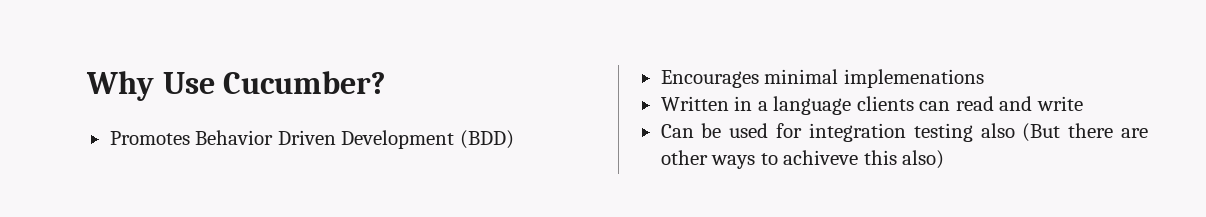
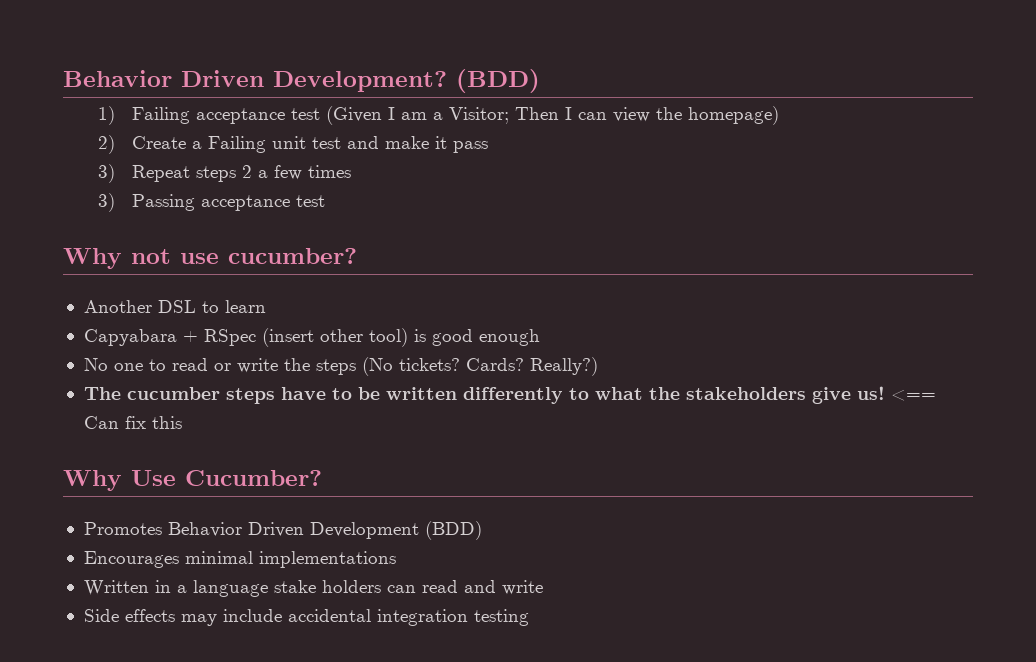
+ Behavior Driven Development? (BDD)
+ 1) Failing acceptance test (Given I am a Visitor; Then I can view the homepage)
+ 2) Create a Failing unit test and make it pass
+ 3) Repeat steps 2 a few times
+ 3) Passing acceptance test
+ Why not use cucumber?
+ Another DSL to learn
+ Capyabara + RSpec (insert other tool) is good enough
+ No one to read or write the steps (No tickets? Cards? Really?)
+ The cucumber steps have to be written differently to what the stakeholders give us! <== Can fix this
- Encourages minimal implemenations
+ Encourages minimal implementations
- Written in a language clients can read and write
+ Written in a language stake holders can read and write
- Can be used for integration testing also (But there are other ways to achiveve this also)
+ Side effects may include accidental integration testing

